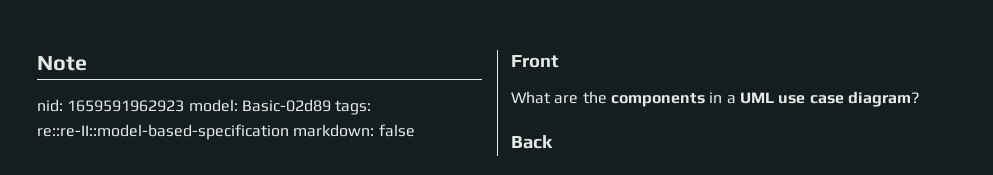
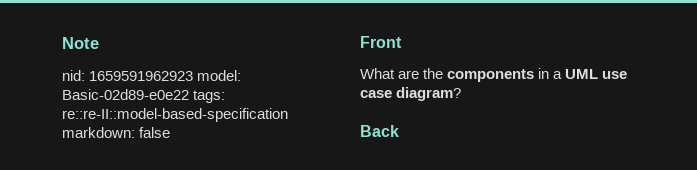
- nid: 1659591962923 model: Basic-02d89 tags: re::re-II::model-based-specification markdown: false
+ nid: 1659591962923 model: Basic-02d89-e0e22 tags: re::re-II::model-based-specification markdown: false

